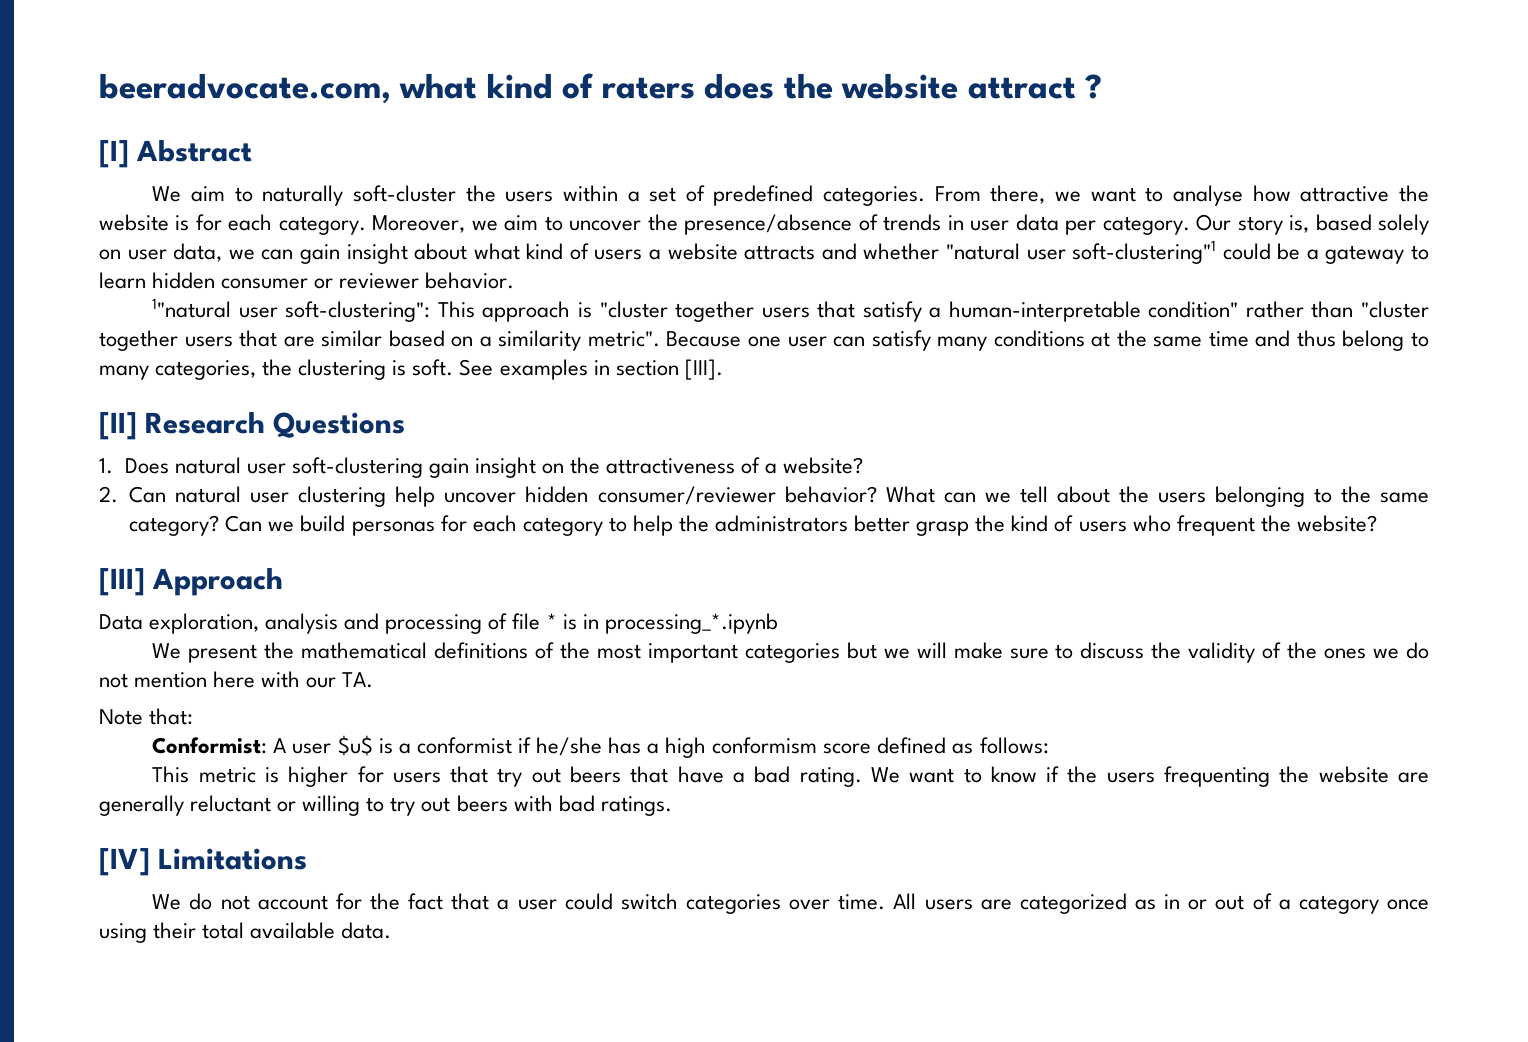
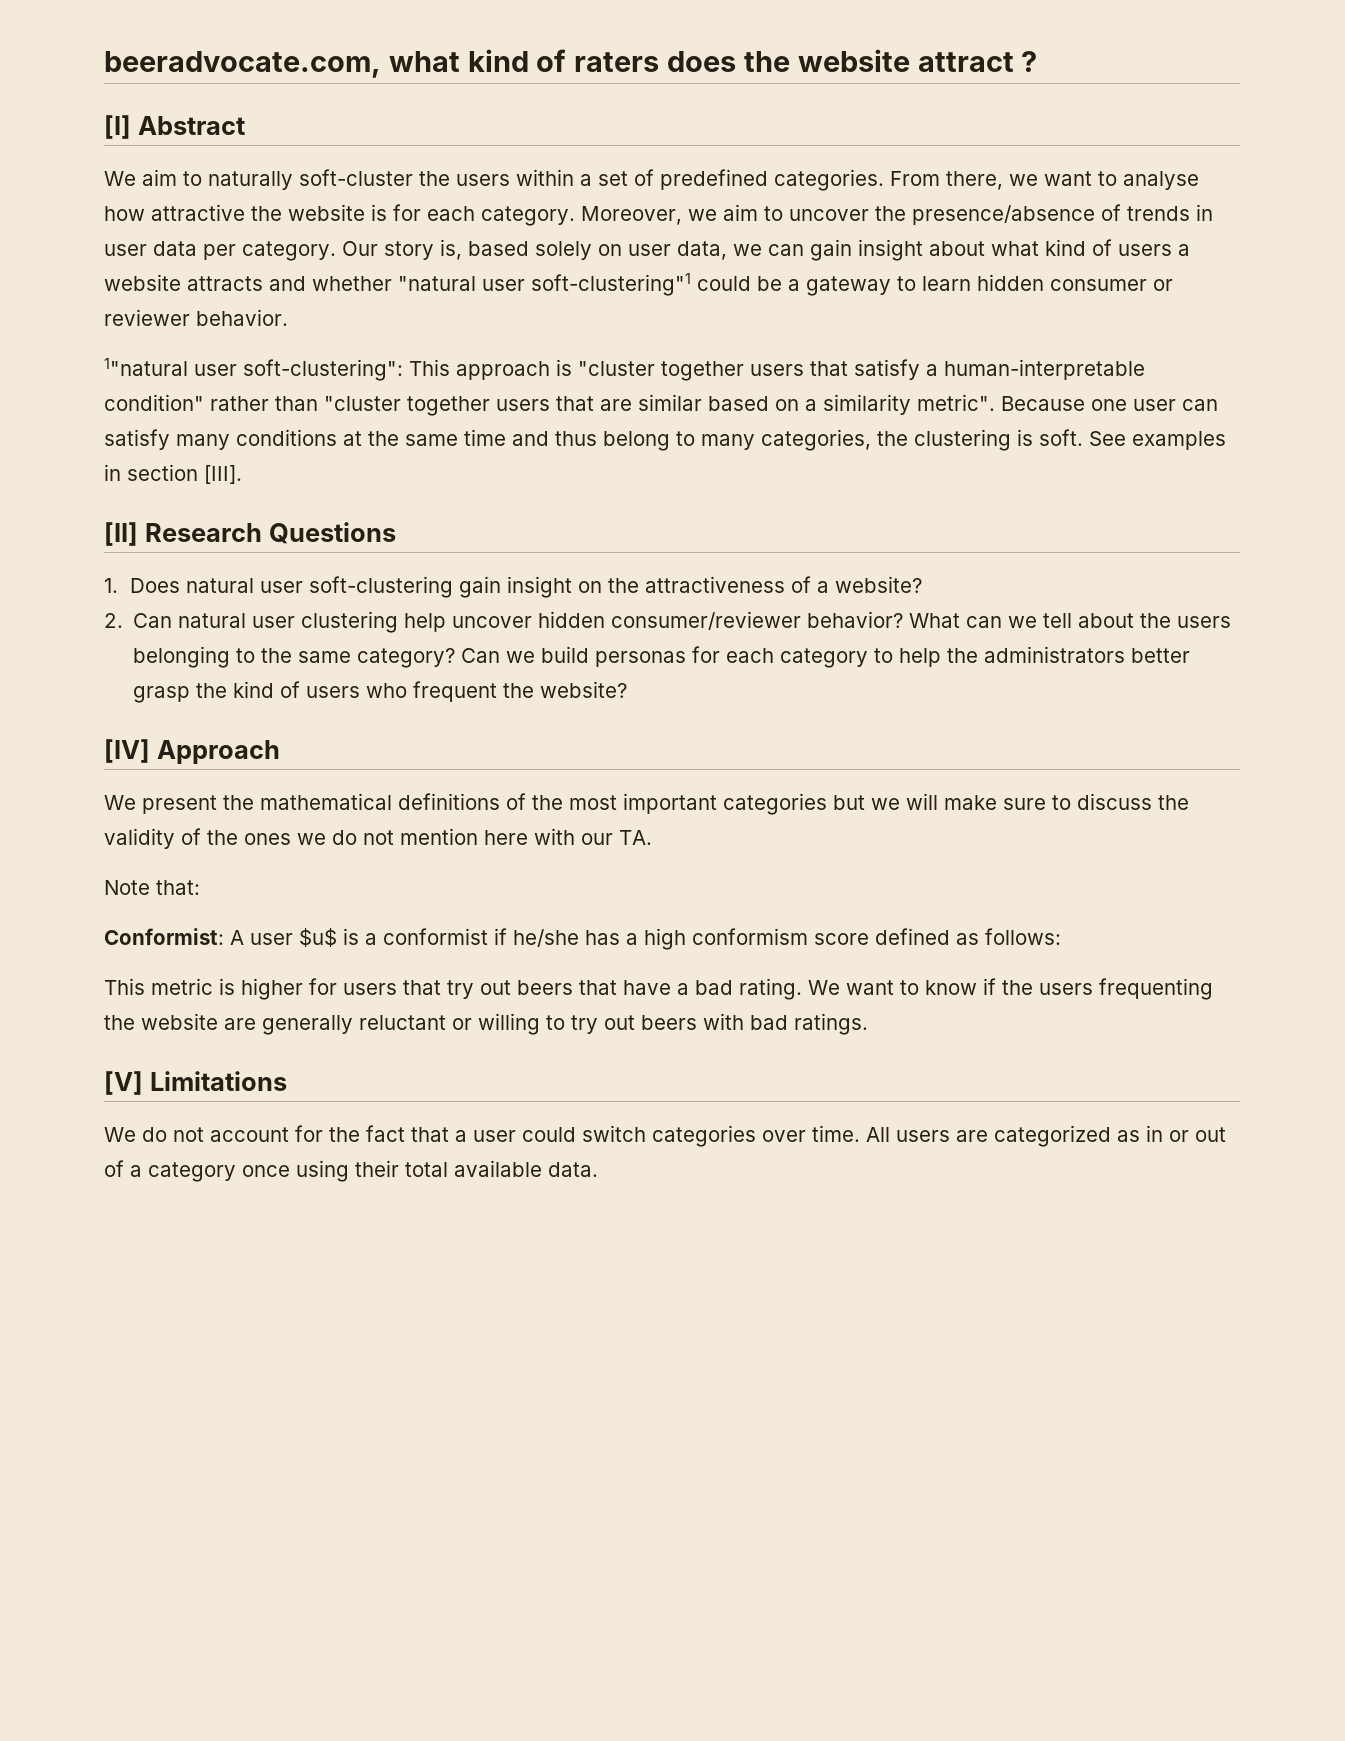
- [III] Approach
+ [IV] Approach
- Data exploration, analysis and processing of file * is in processing_*.ipynb
- [IV] Limitations
+ [V] Limitations

